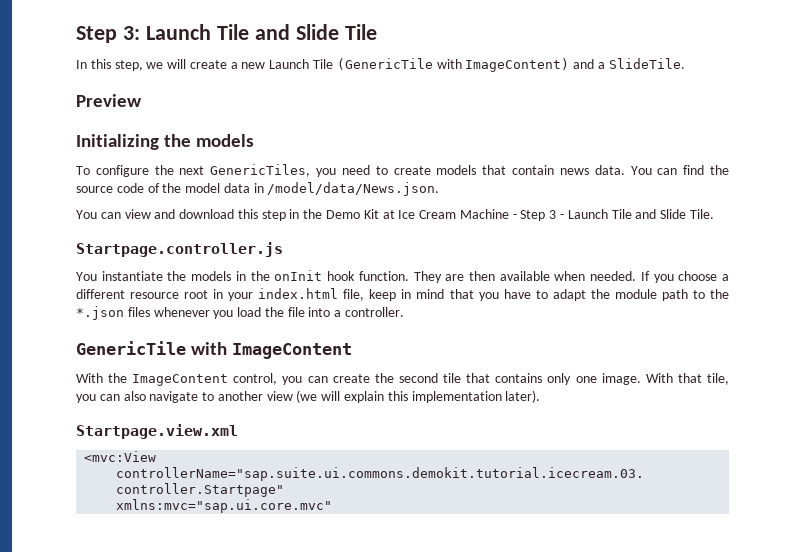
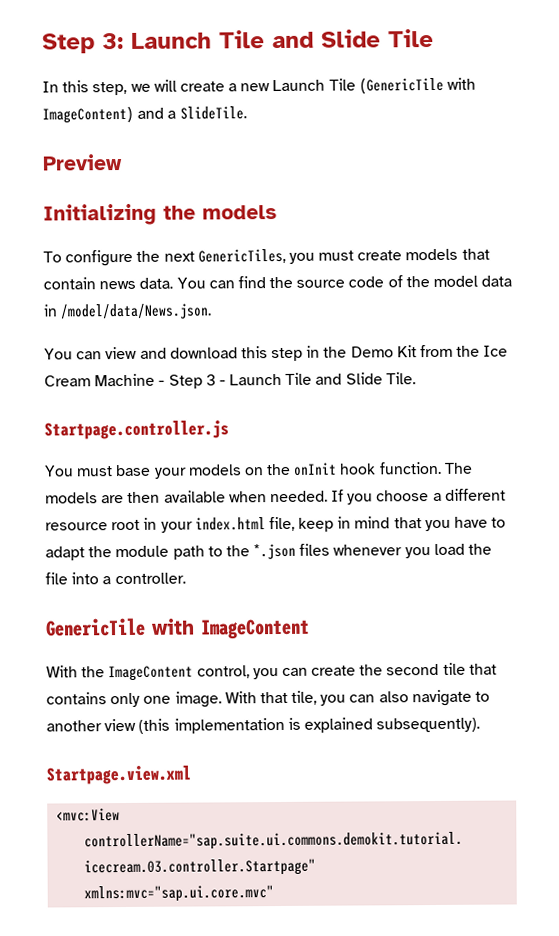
- To configure the next GenericTiles, you need to create models that contain news data.
+ To configure the next GenericTiles, you must create models that contain news data.
- You can view and download this step in the Demo Kit at Ice Cream Machine - Step 3 - Launch Tile and Slide Tile.
+ You can view and download this step in the Demo Kit from the Ice Cream Machine - Step 3 - Launch Tile and Slide Tile.
- You instantiate the models in the onInit hook function.
+ You must base your models on the onInit hook function.
- They are then available when needed.
+ The models are then available when needed.
- With that tile, you can also navigate to another view (we will explain this implementation later).
+ With that tile, you can also navigate to another view (this implementation is explained subsequently).

